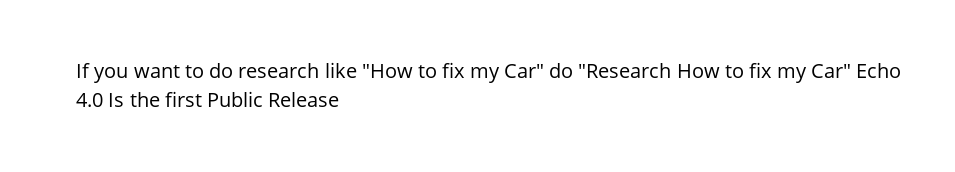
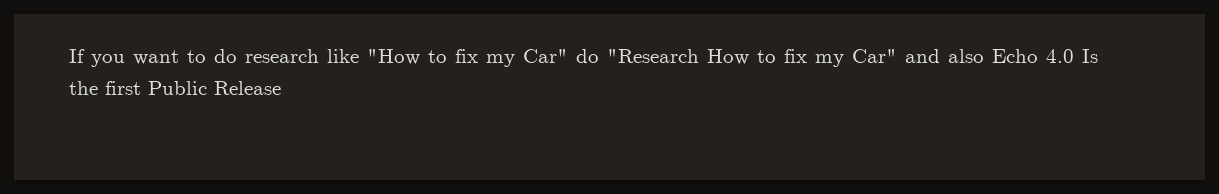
- If you want to do research like "How to fix my Car" do "Research How to fix my Car" Echo 4.0 Is the first Public Release
+ If you want to do research like "How to fix my Car" do "Research How to fix my Car" and also Echo 4.0 Is the first Public Release

